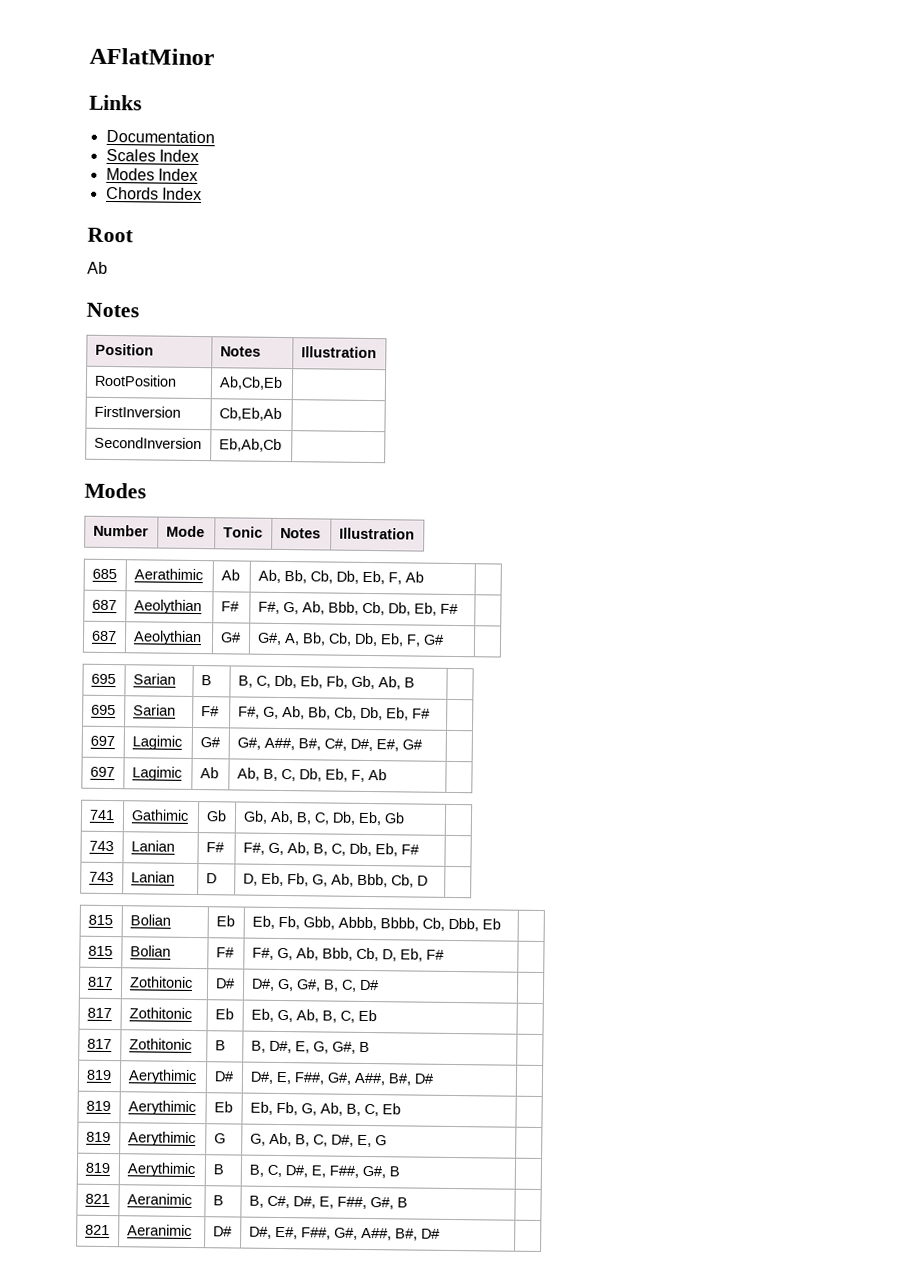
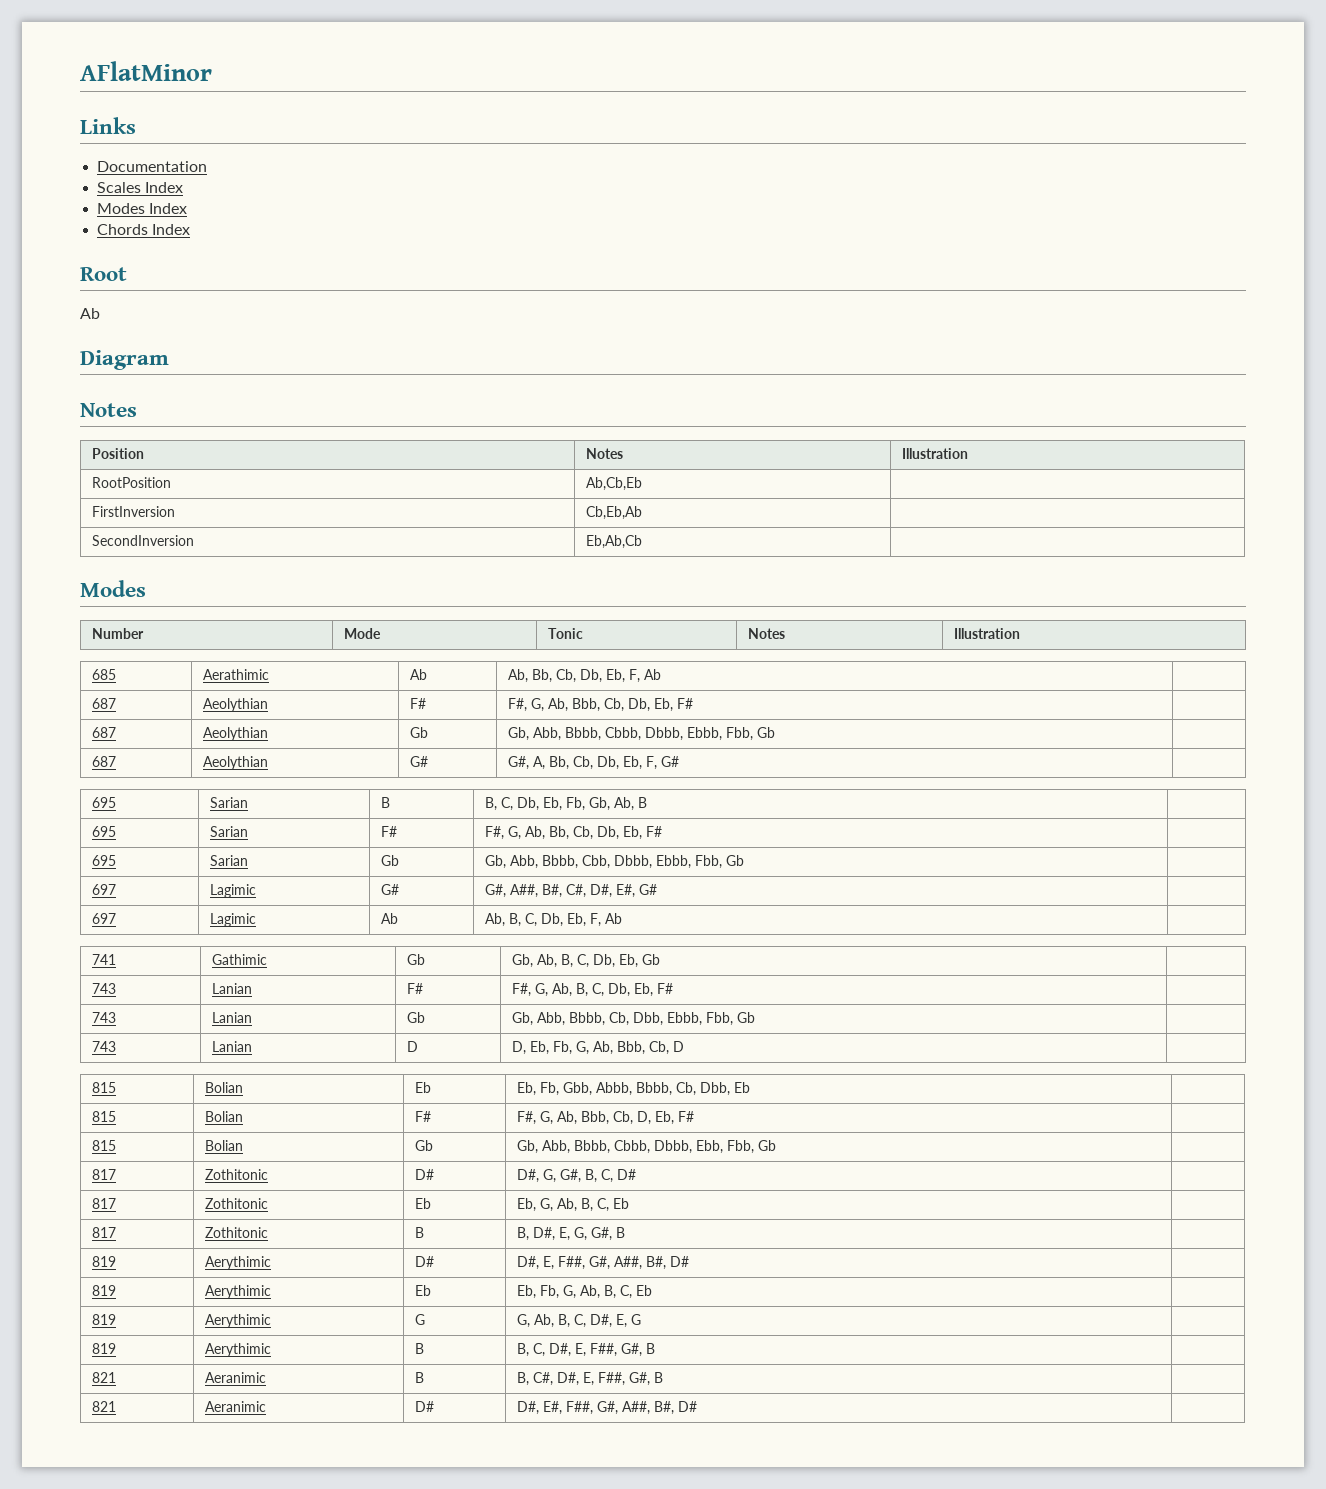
+ Diagram
+ 687 | Aeolythian | Gb | Gb, Abb, Bbbb, Cbbb, Dbbb, Ebbb, Fbb, Gb |
+ 695 | Sarian | Gb | Gb, Abb, Bbbb, Cbb, Dbbb, Ebbb, Fbb, Gb |
+ 743 | Lanian | Gb | Gb, Abb, Bbbb, Cb, Dbb, Ebbb, Fbb, Gb |
+ 815 | Bolian | Gb | Gb, Abb, Bbbb, Cbbb, Dbbb, Ebb, Fbb, Gb |

